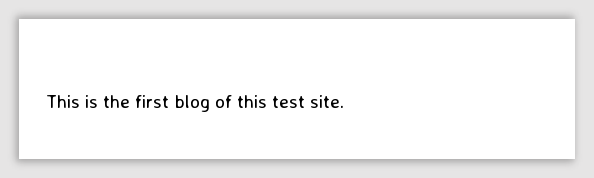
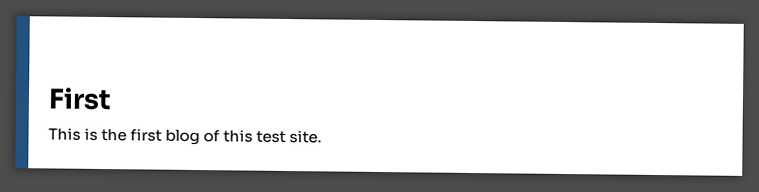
+ First

